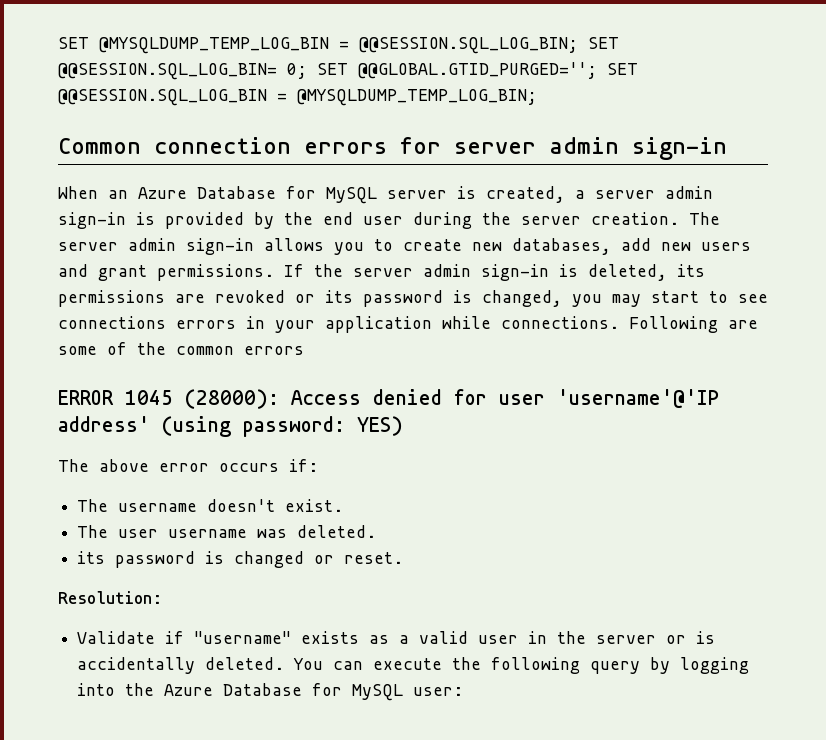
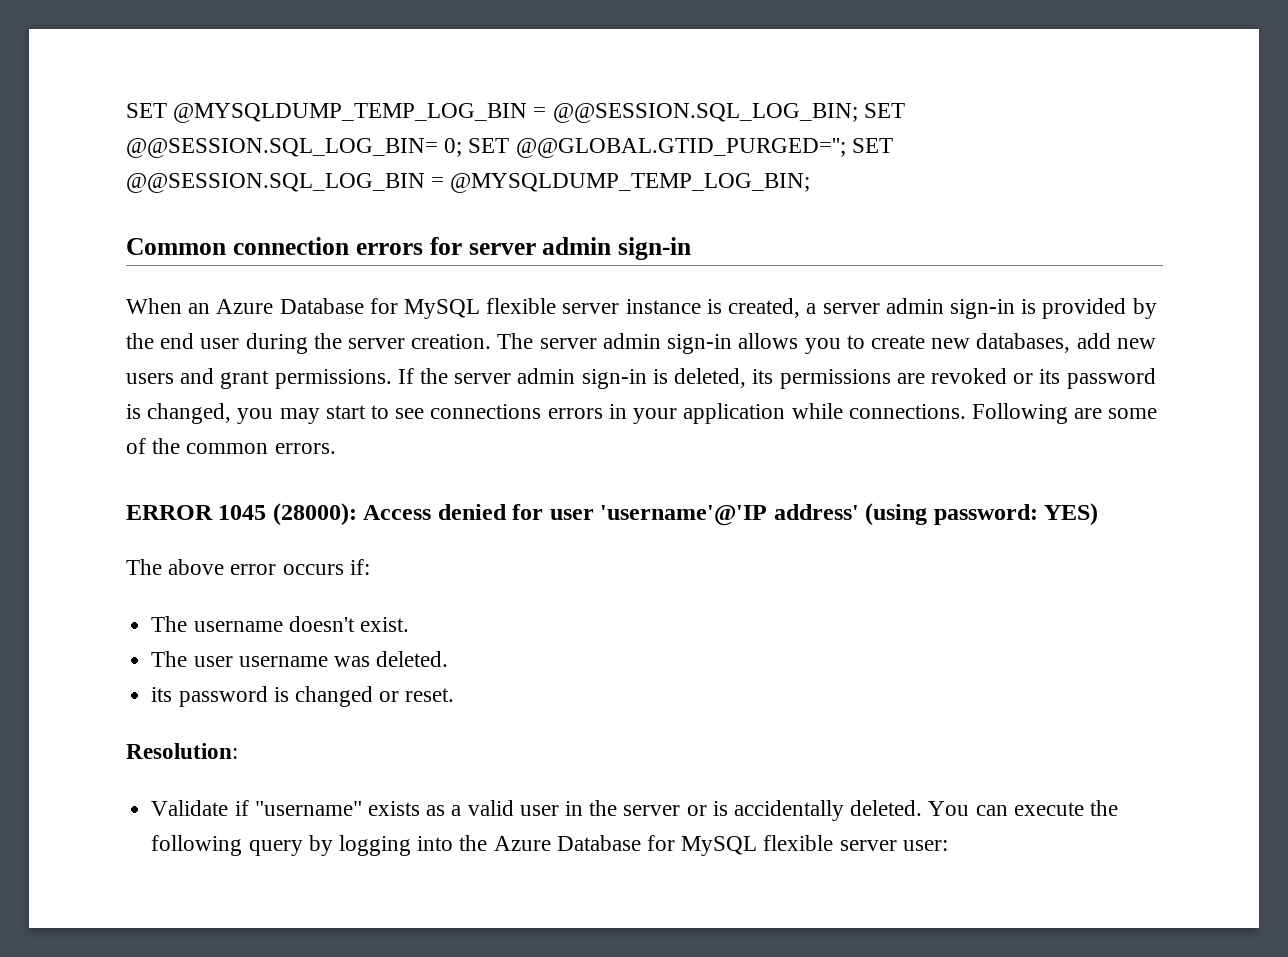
- When an Azure Database for MySQL server is created, a server admin sign-in is provided by the end user during the server creation.
+ When an Azure Database for MySQL flexible server instance is created, a server admin sign-in is provided by the end user during the server creation.
- Following are some of the common errors
+ Following are some of the common errors.
- You can execute the following query by logging into the Azure Database for MySQL user:
+ You can execute the following query by logging into the Azure Database for MySQL flexible server user:

